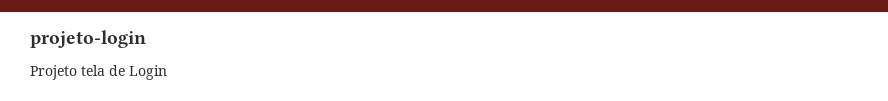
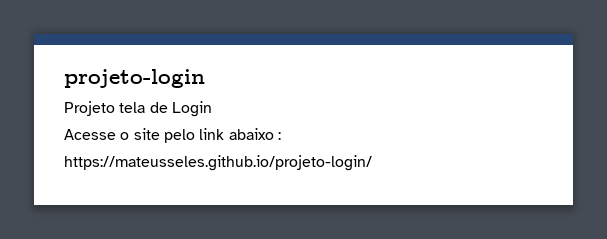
+ Acesse o site pelo link abaixo :
+ https://mateusseles.github.io/projeto-login/

